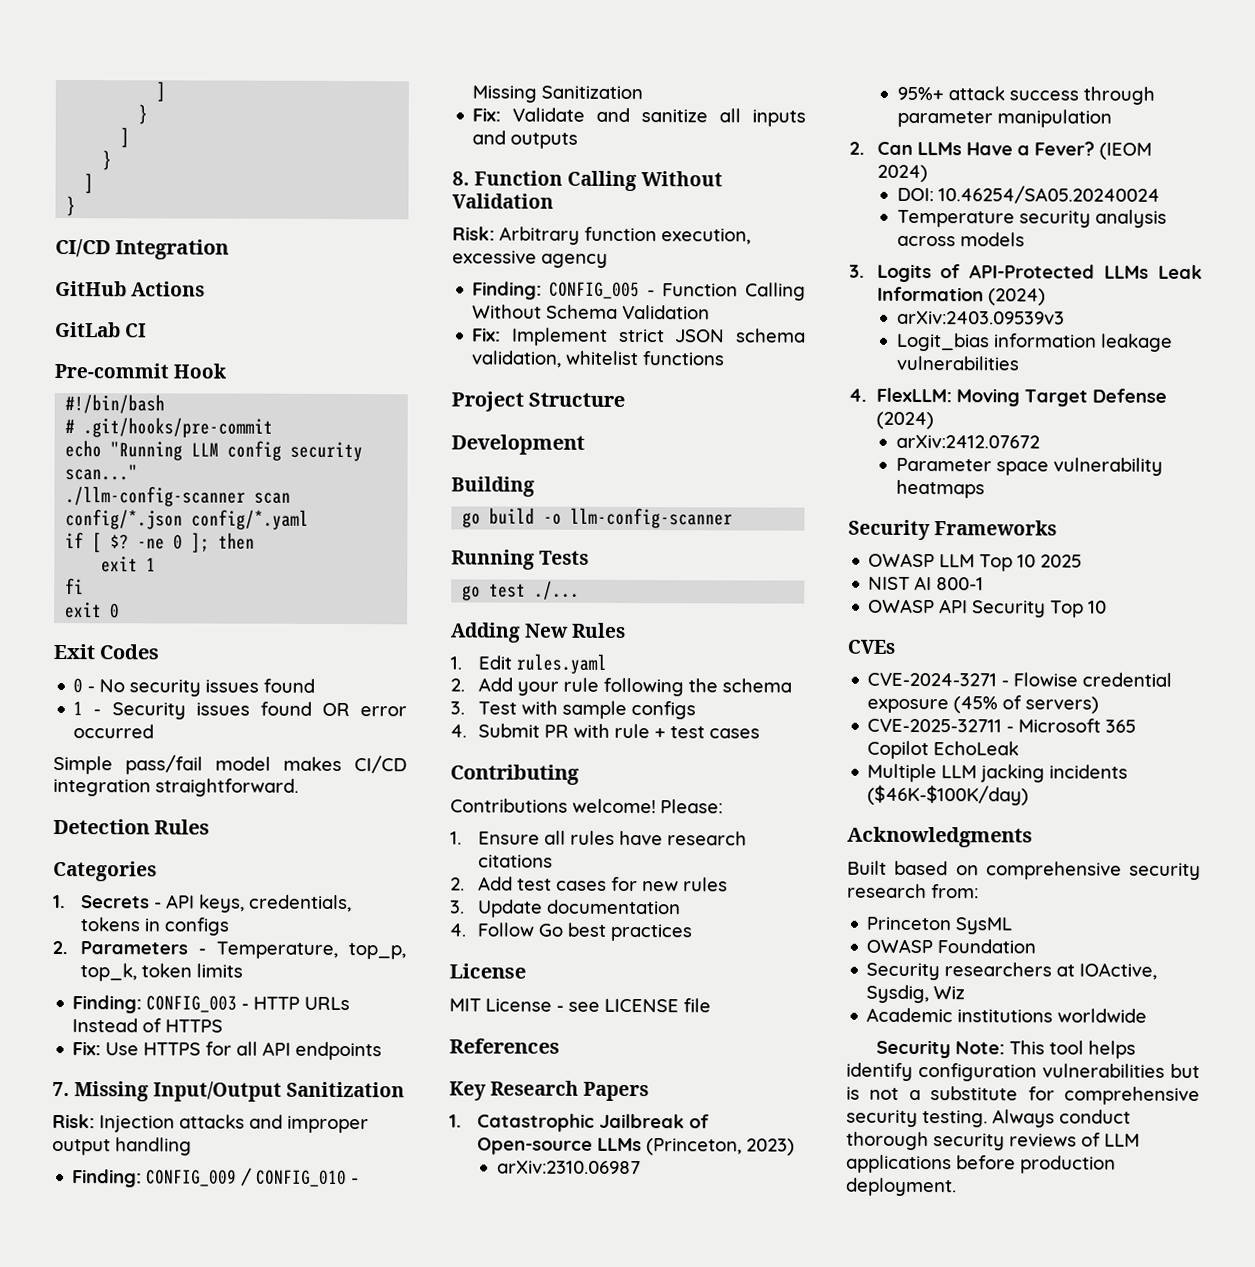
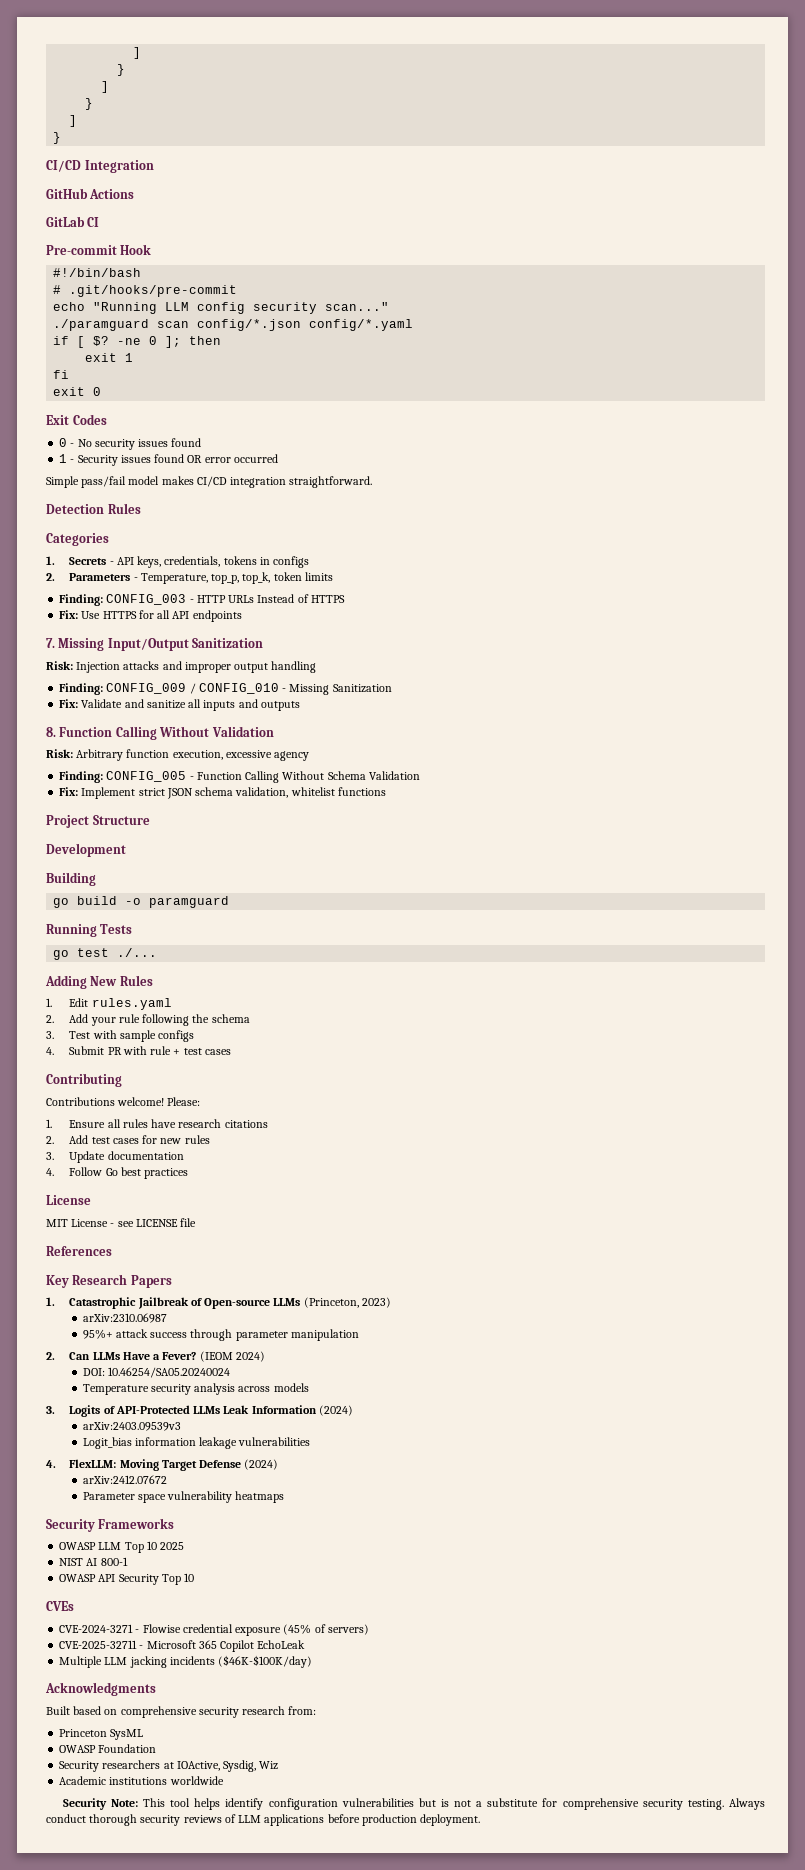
- ./llm-config-scanner scan config/*.json config/*.yaml
+ ./paramguard scan config/*.json config/*.yaml
- go build -o llm-config-scanner
+ go build -o paramguard

